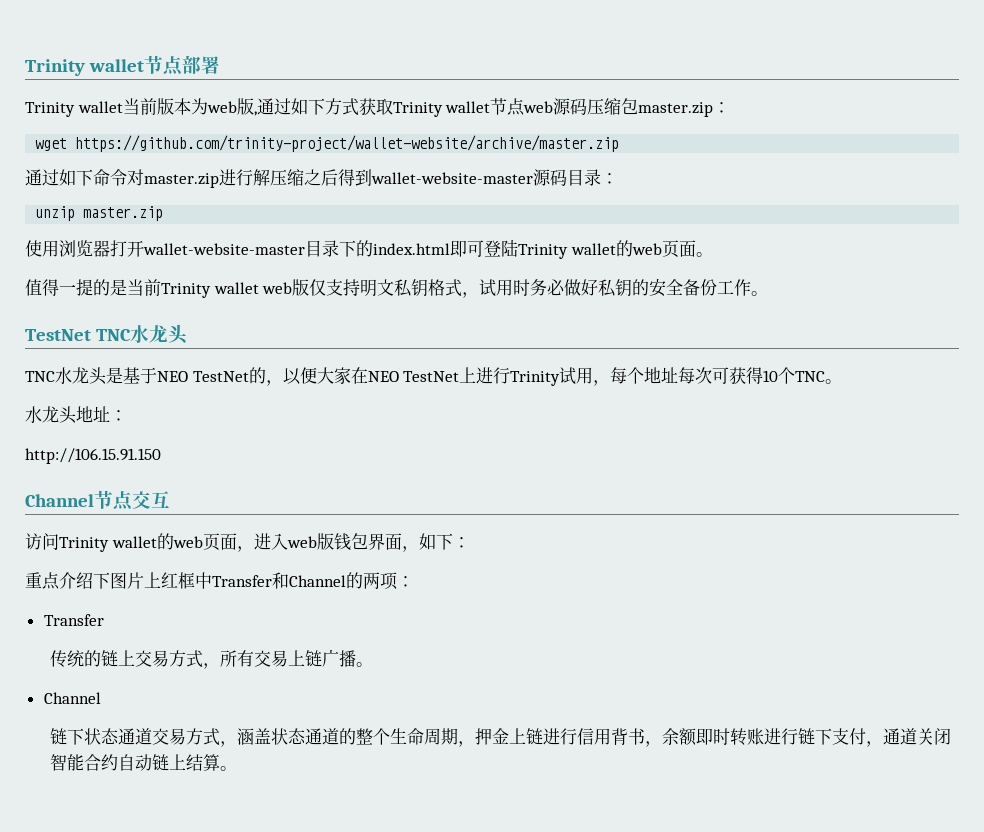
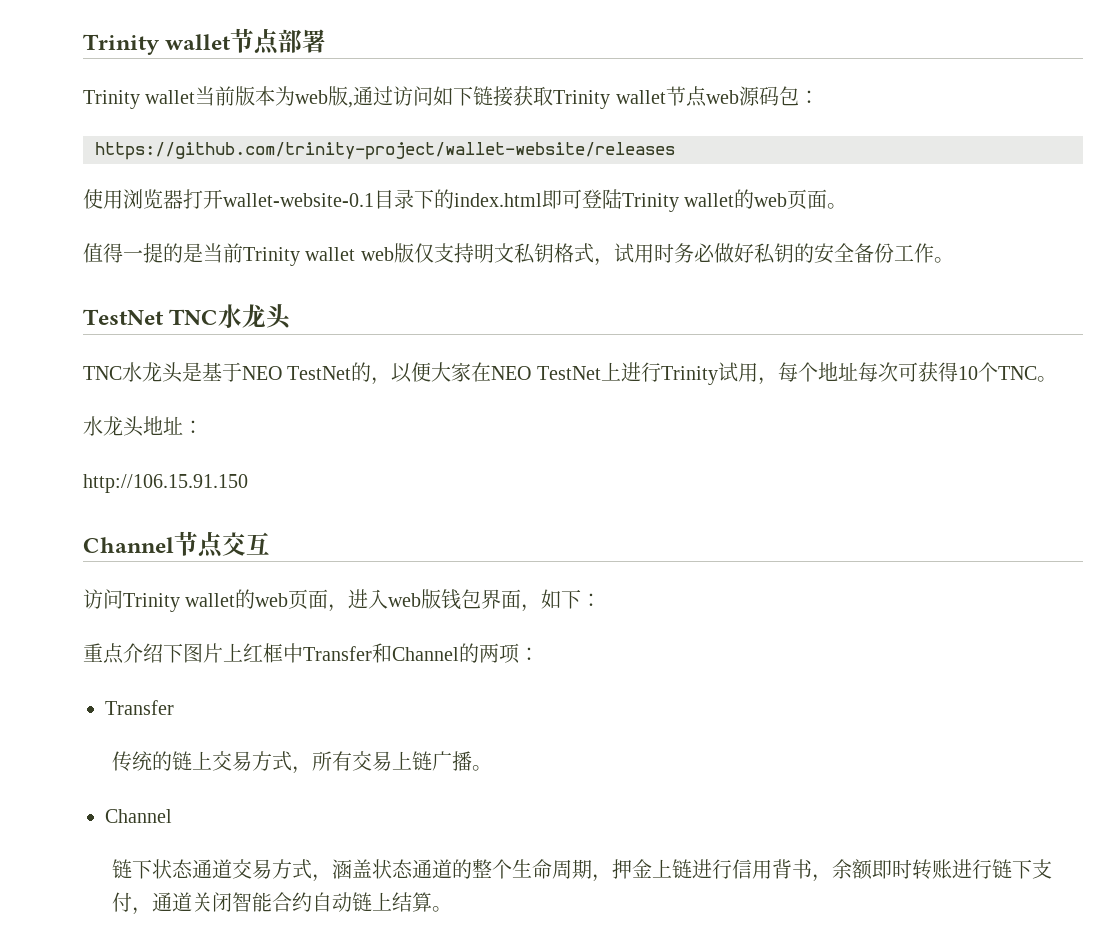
- Trinity wallet当前版本为web版,通过如下方式获取Trinity wallet节点web源码压缩包master.zip：
- wget https://github.com/trinity-project/wallet-website/archive/master.zip
- 通过如下命令对master.zip进行解压缩之后得到wallet-website-master源码目录：
- unzip master.zip
+ Trinity wallet当前版本为web版,通过访问如下链接获取Trinity wallet节点web源码包：
+ https://github.com/trinity-project/wallet-website/releases
- 使用浏览器打开wallet-website-master目录下的index.html即可登陆Trinity wallet的web页面。
+ 使用浏览器打开wallet-website-0.1目录下的index.html即可登陆Trinity wallet的web页面。

